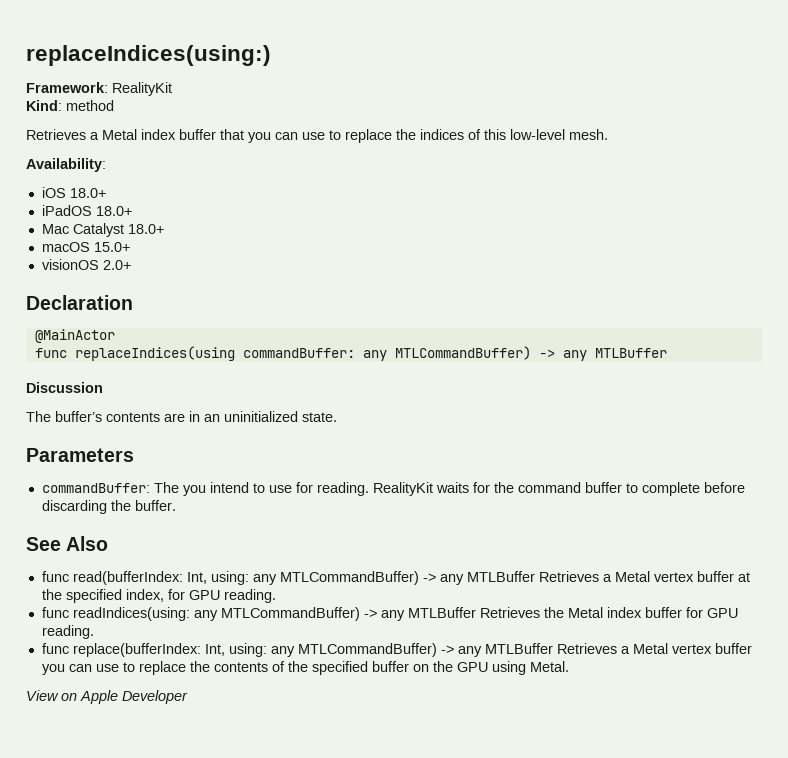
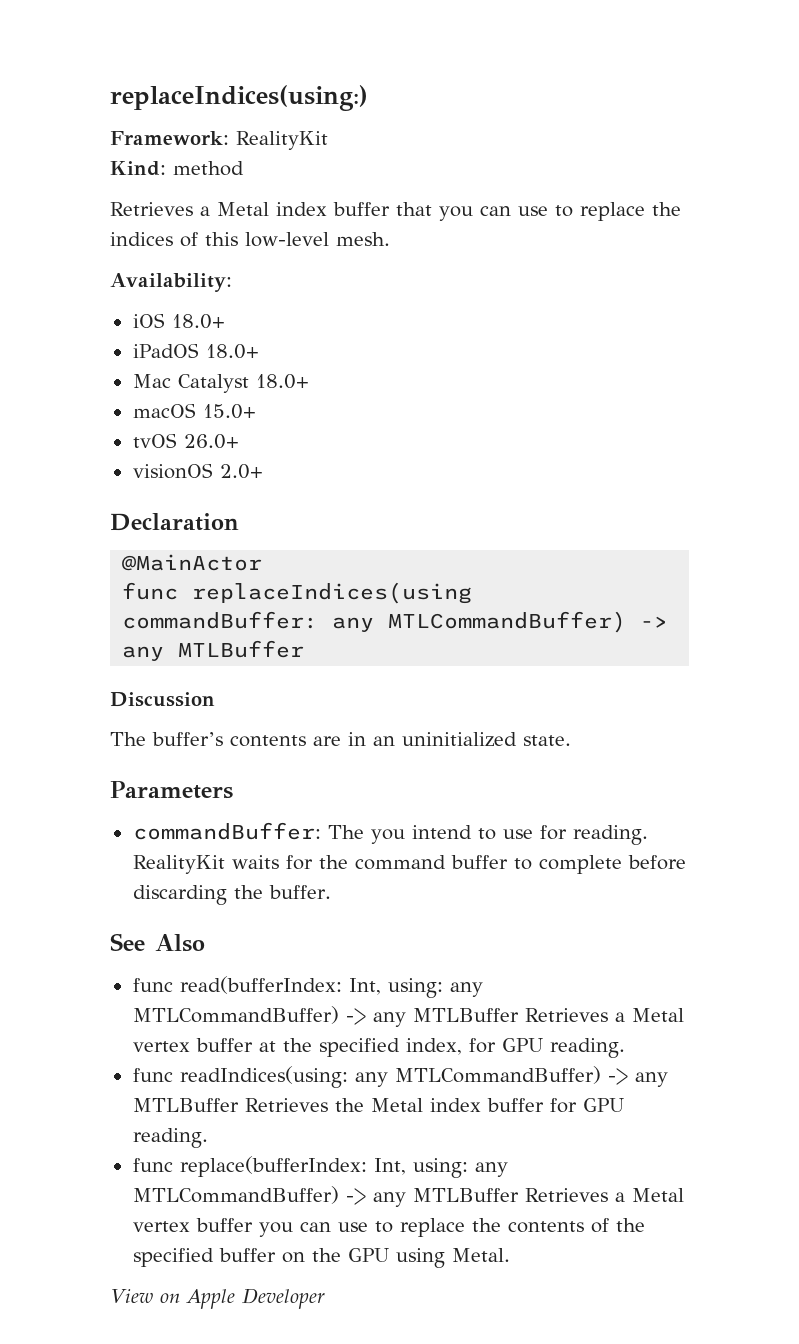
+ tvOS 26.0+

